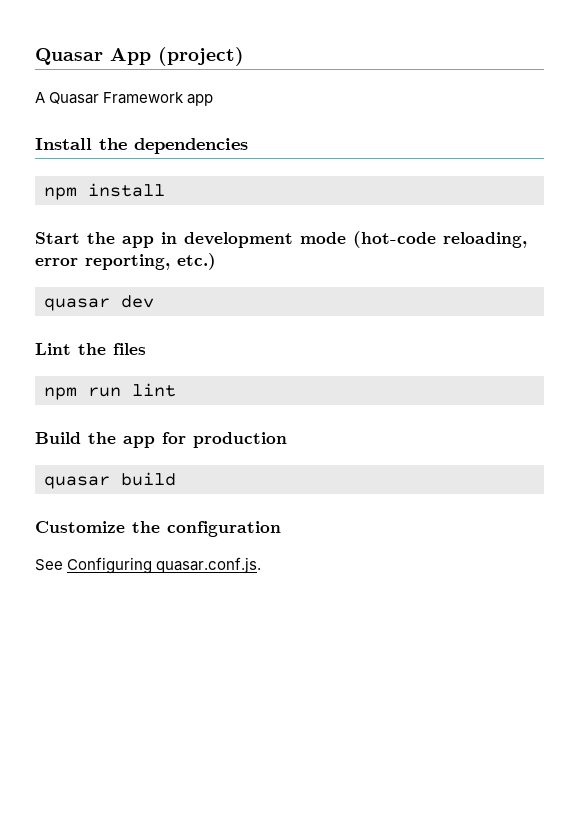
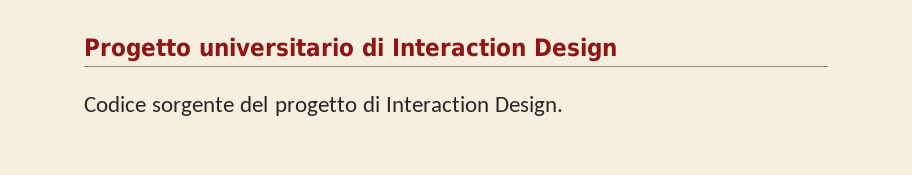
- Quasar App (project)
- A Quasar Framework app
- Install the dependencies
- npm install
- Start the app in development mode (hot-code reloading, error reporting, etc.)
- quasar dev
- Lint the files
- npm run lint
- Build the app for production
- quasar build
- Customize the configuration
- See Configuring quasar.conf.js.
+ Progetto universitario di Interaction Design
+ Codice sorgente del progetto di Interaction Design.

